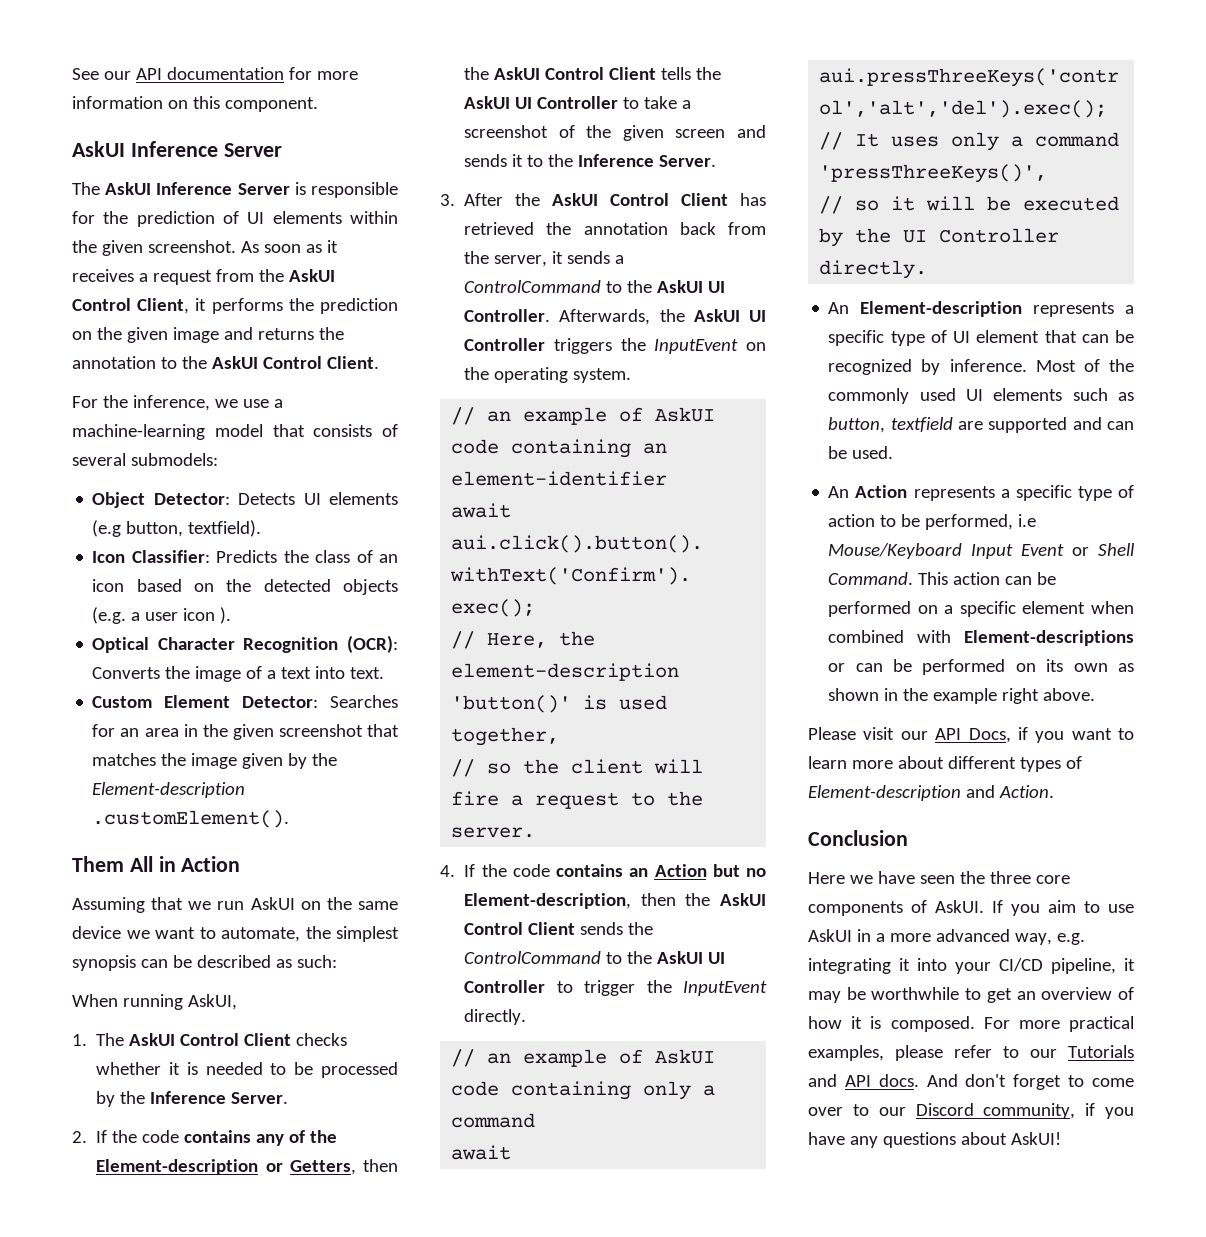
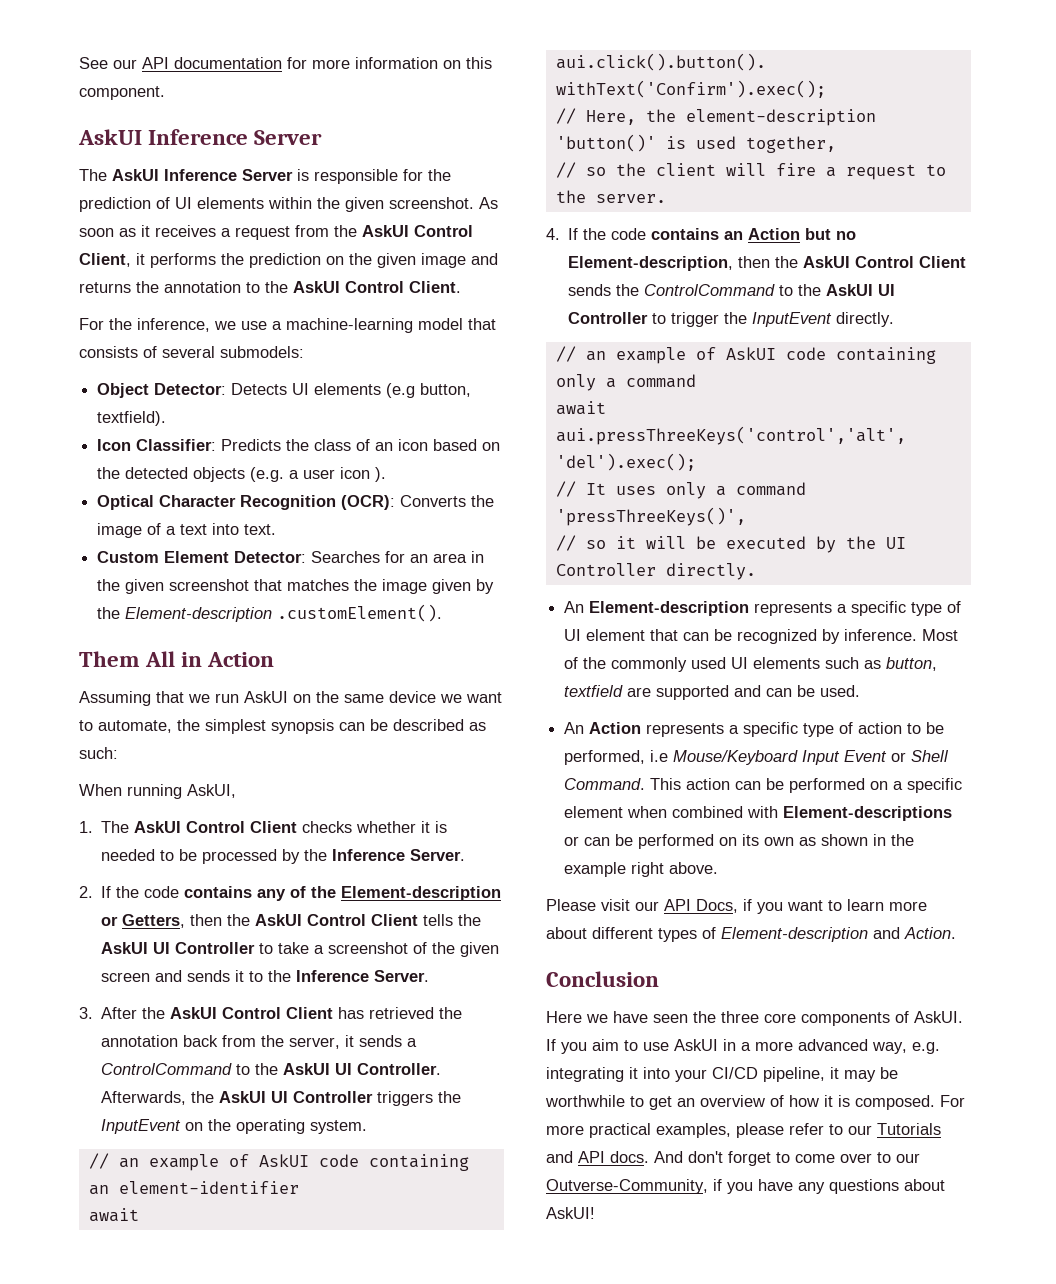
- And don't forget to come over to our Discord community, if you have any questions about AskUI!
+ And don't forget to come over to our Outverse-Community, if you have any questions about AskUI!

